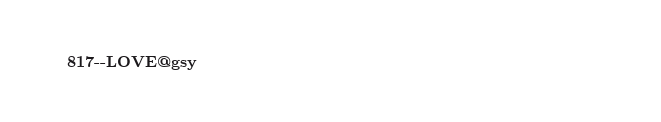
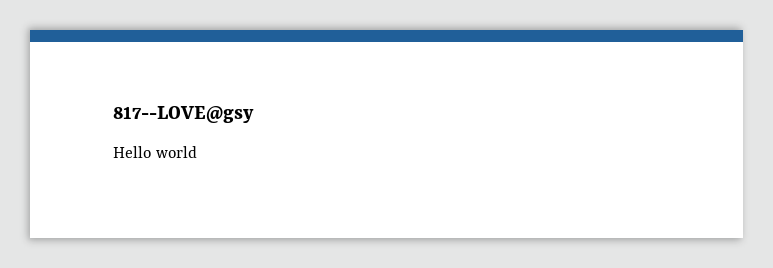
+ Hello world

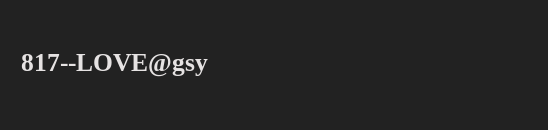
- Hello world

